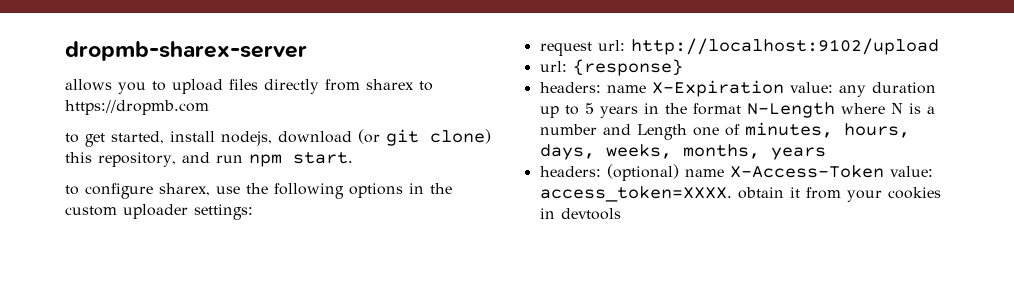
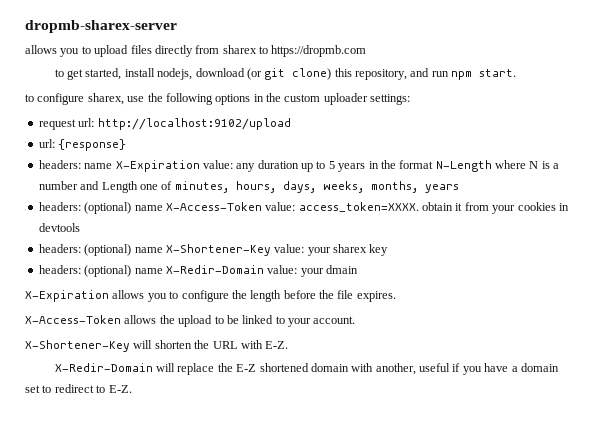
+ headers: (optional) name X-Shortener-Key value: your sharex key
+ headers: (optional) name X-Redir-Domain value: your dmain
+ X-Expiration allows you to configure the length before the file expires.
+ X-Access-Token allows the upload to be linked to your account.
+ X-Shortener-Key will shorten the URL with E-Z.
+ X-Redir-Domain will replace the E-Z shortened domain with another, useful if you have a domain set to redirect to E-Z.

